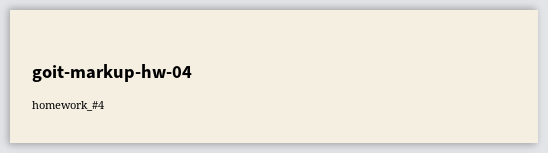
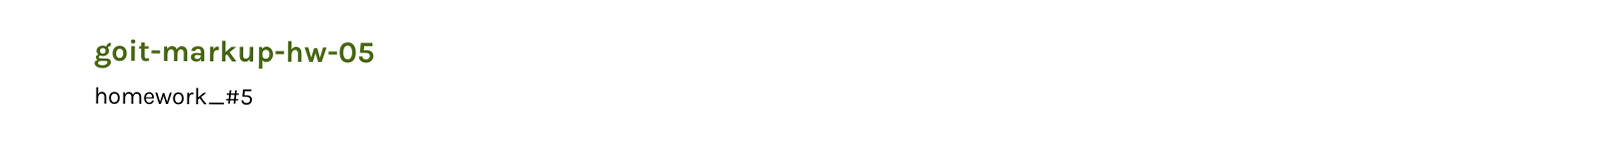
- goit-markup-hw-04
- homework_#4
+ goit-markup-hw-05
+ homework_#5

